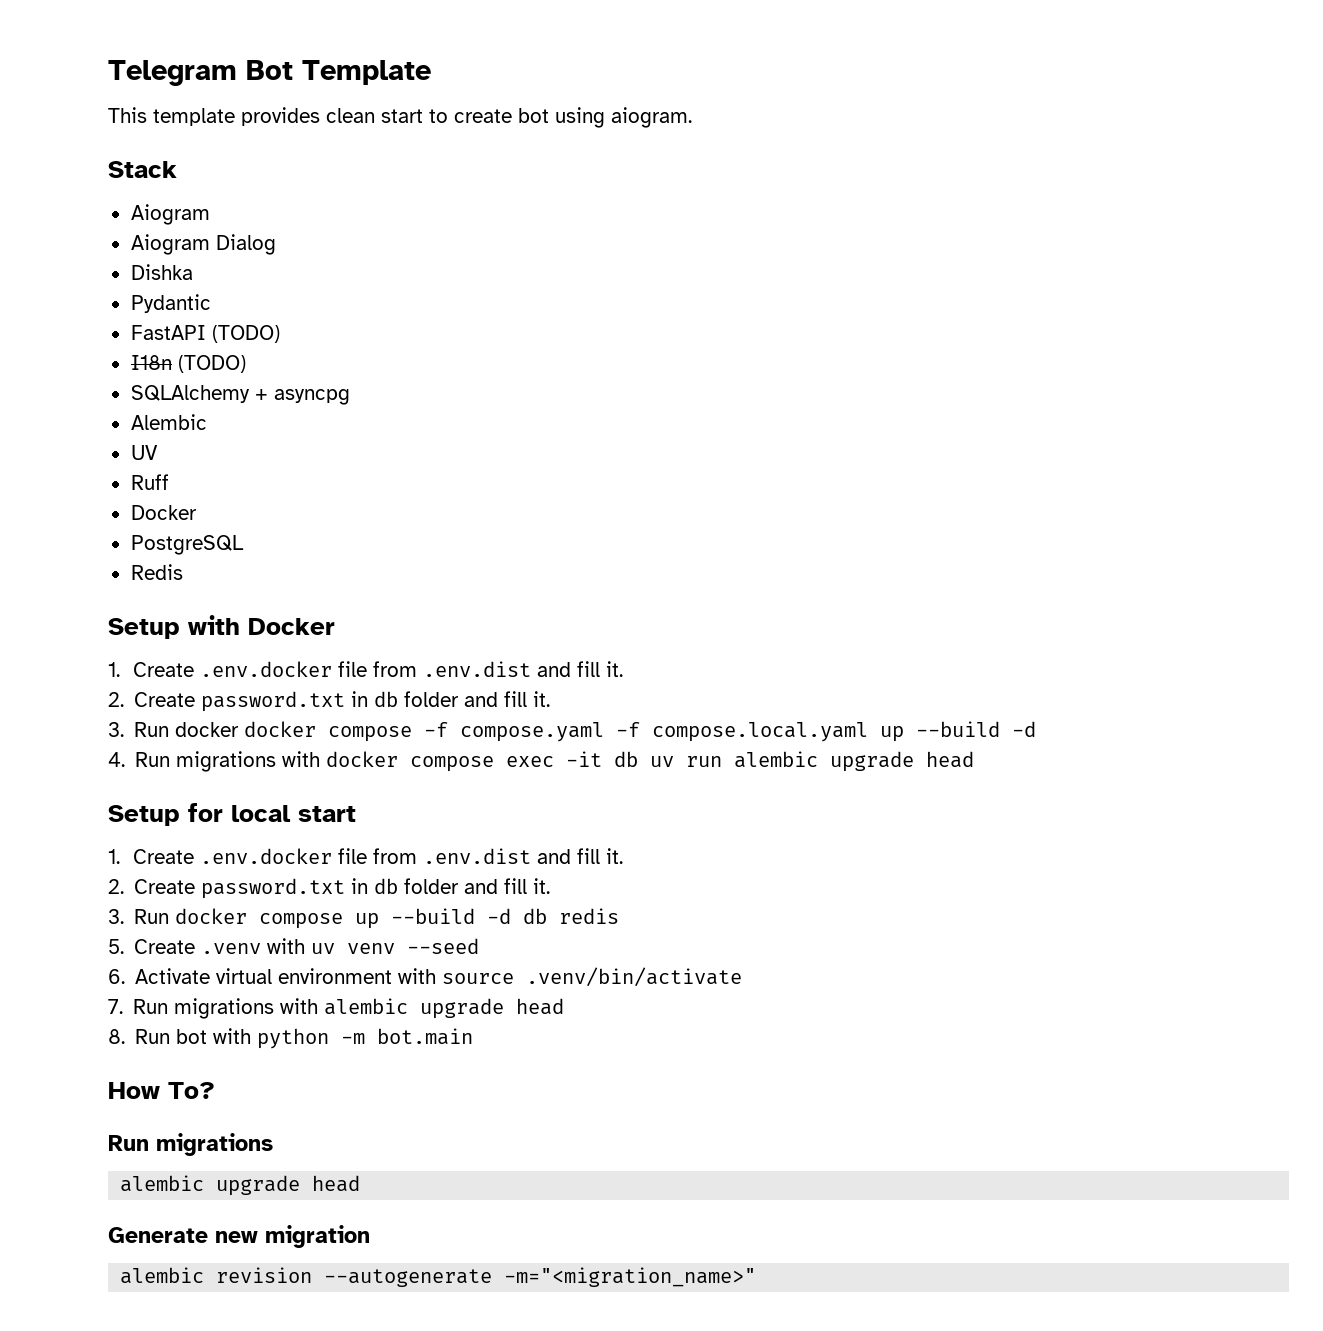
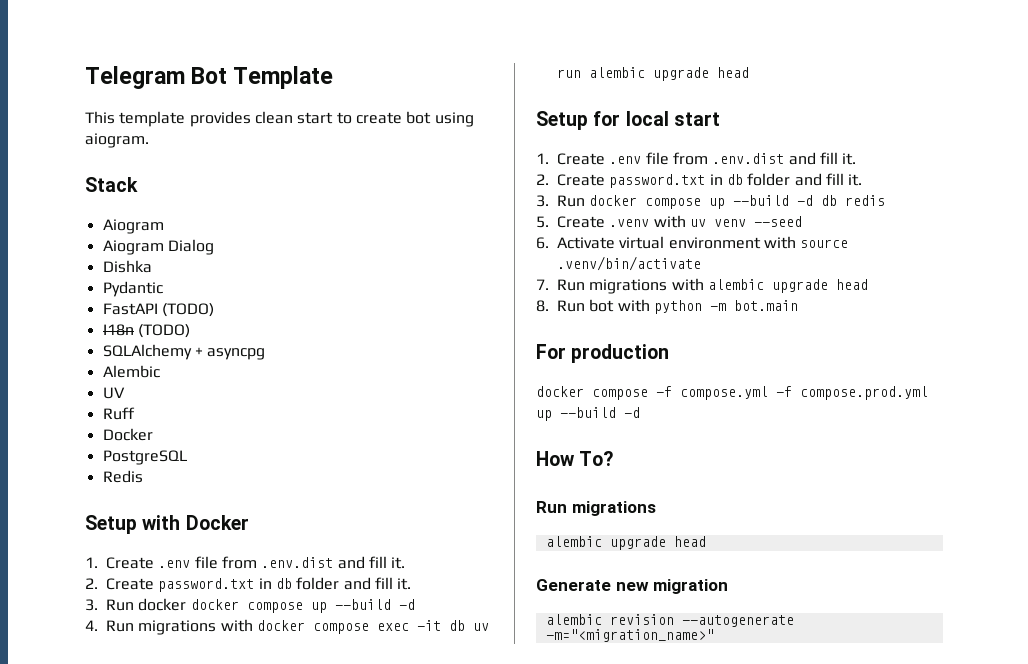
  Setup with Docker
- 1. Create .env.docker file from .env.dist and fill it.
+ 1. Create .env file from .env.dist and fill it.
- 3. Run docker docker compose -f compose.yaml -f compose.local.yaml up --build -d
+ 3. Run docker docker compose up --build -d
  Setup for local start
- 1. Create .env.docker file from .env.dist and fill it.
+ 1. Create .env file from .env.dist and fill it.
+ For production
+ docker compose -f compose.yml -f compose.prod.yml up --build -d

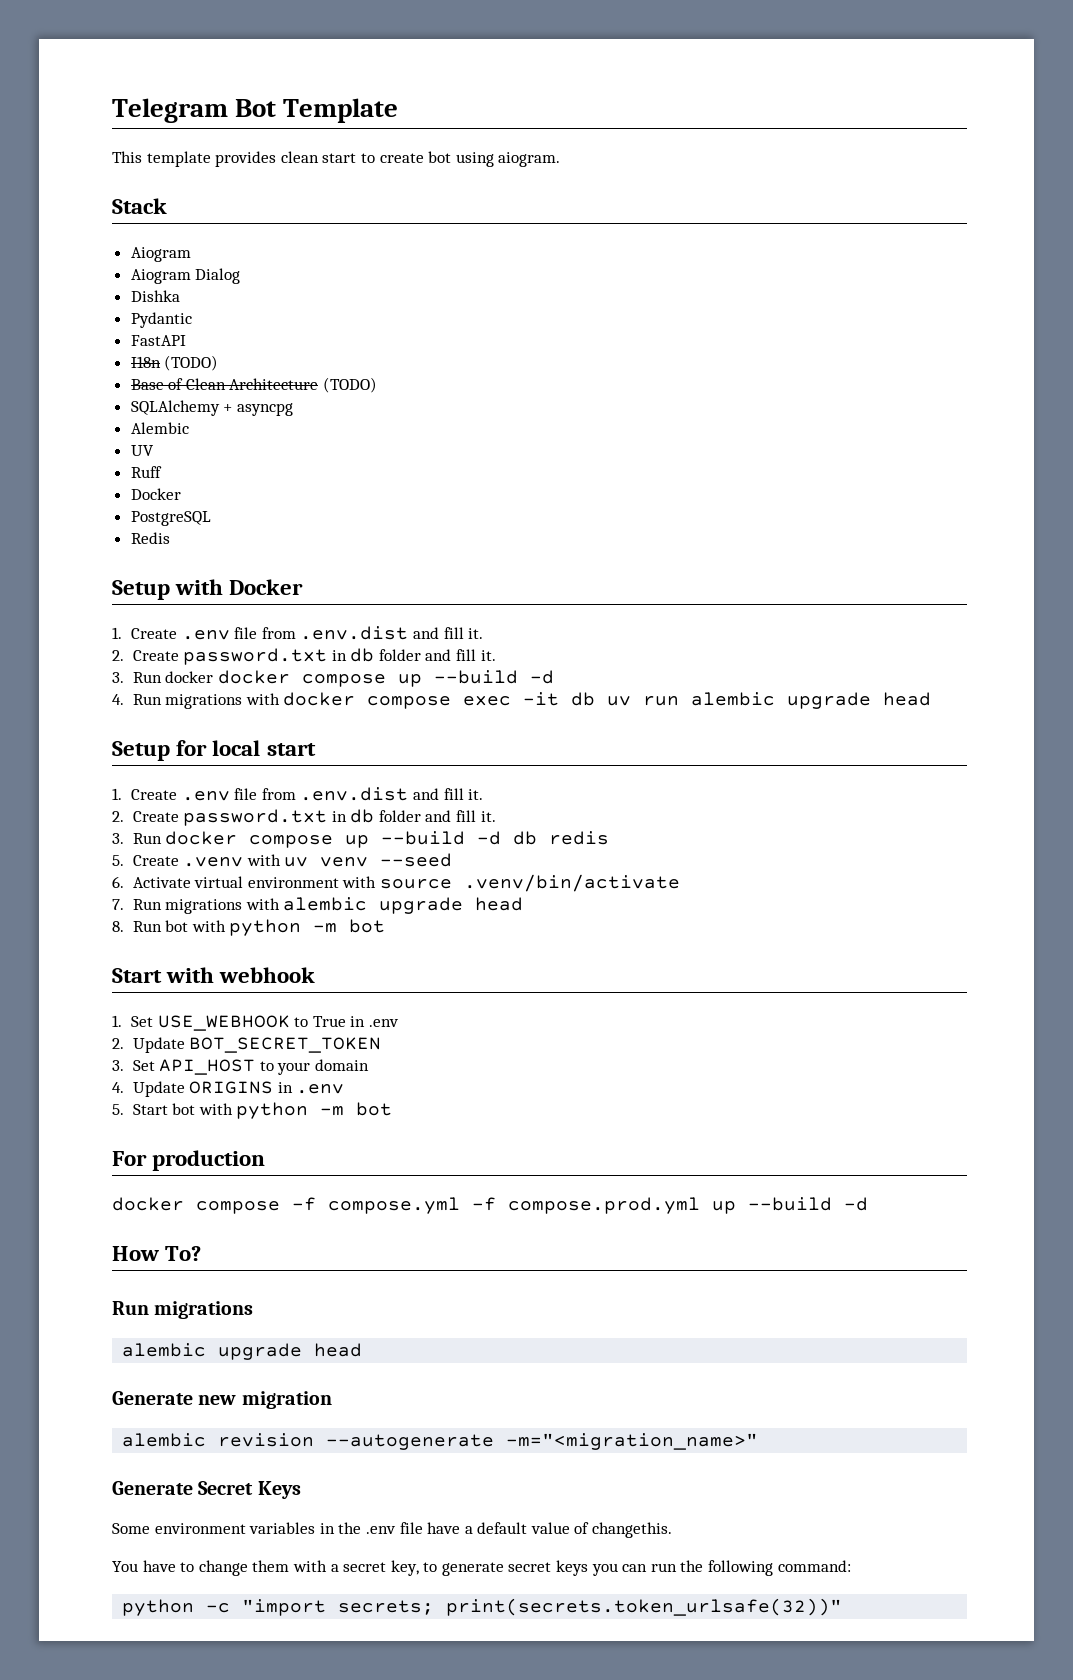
- FastAPI (TODO)
+ FastAPI
  I18n (TODO)
+ Base of Clean Architecture (TODO)
- 8. Run bot with python -m bot.main
+ 8. Run bot with python -m bot
+ Start with webhook
+ 1. Set USE_WEBHOOK to True in .env
+ 2. Update BOT_SECRET_TOKEN
+ 3. Set API_HOST to your domain
+ 4. Update ORIGINS in .env
+ 5. Start bot with python -m bot
+ Generate Secret Keys
+ Some environment variables in the .env file have a default value of changethis.
+ You have to change them with a secret key, to generate secret keys you can run the following command:
+ python -c "import secrets; print(secrets.token_urlsafe(32))"

